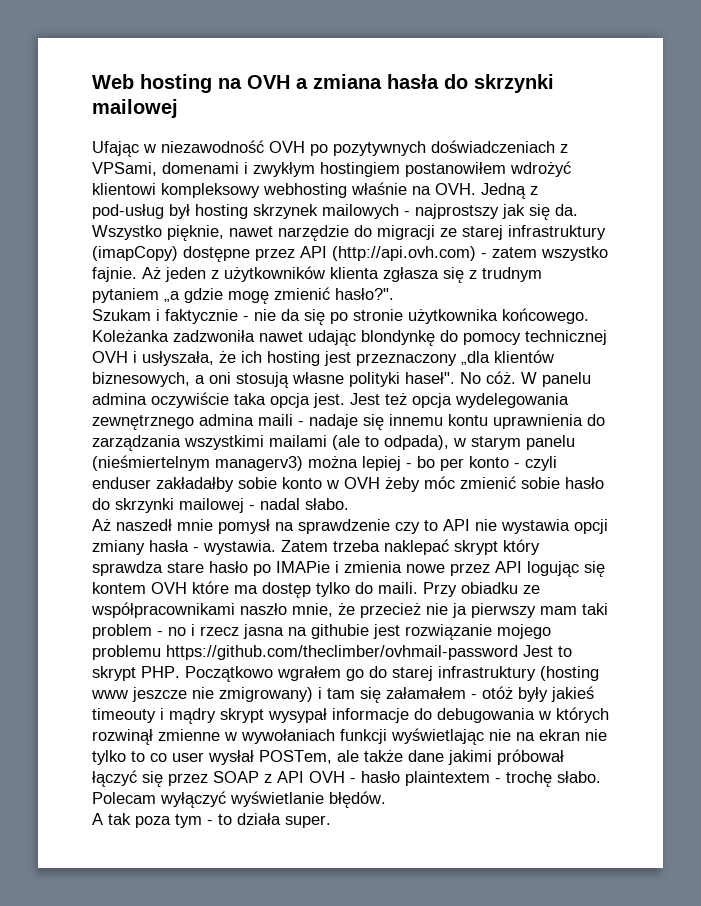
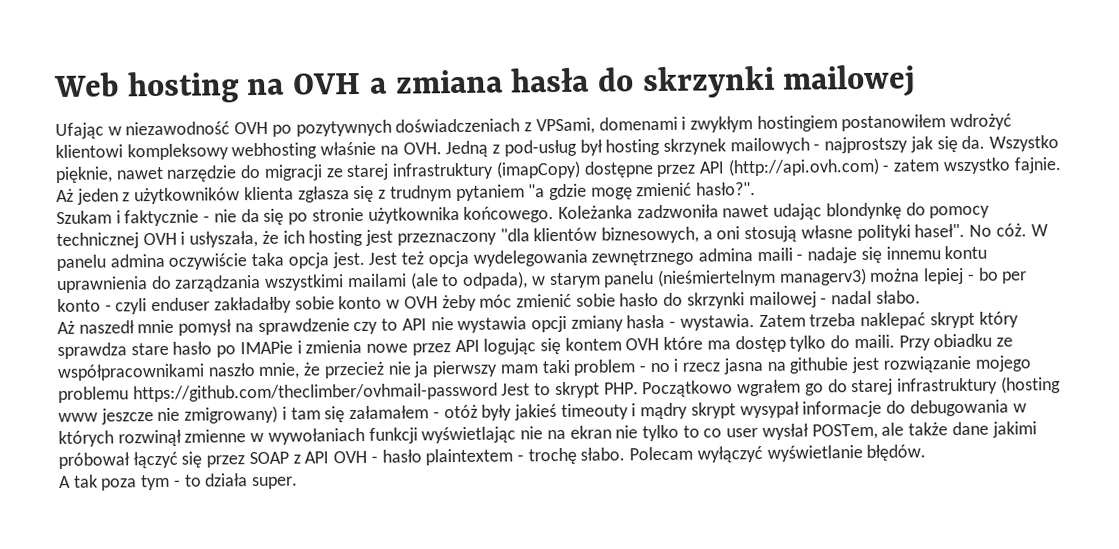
- Aż jeden z użytkowników klienta zgłasza się z trudnym pytaniem „a gdzie mogę zmienić hasło?".
+ Aż jeden z użytkowników klienta zgłasza się z trudnym pytaniem "a gdzie mogę zmienić hasło?".
- Koleżanka zadzwoniła nawet udając blondynkę do pomocy technicznej OVH i usłyszała, że ich hosting jest przeznaczony „dla klientów biznesowych, a oni stosują własne polityki haseł".
+ Koleżanka zadzwoniła nawet udając blondynkę do pomocy technicznej OVH i usłyszała, że ich hosting jest przeznaczony "dla klientów biznesowych, a oni stosują własne polityki haseł".

